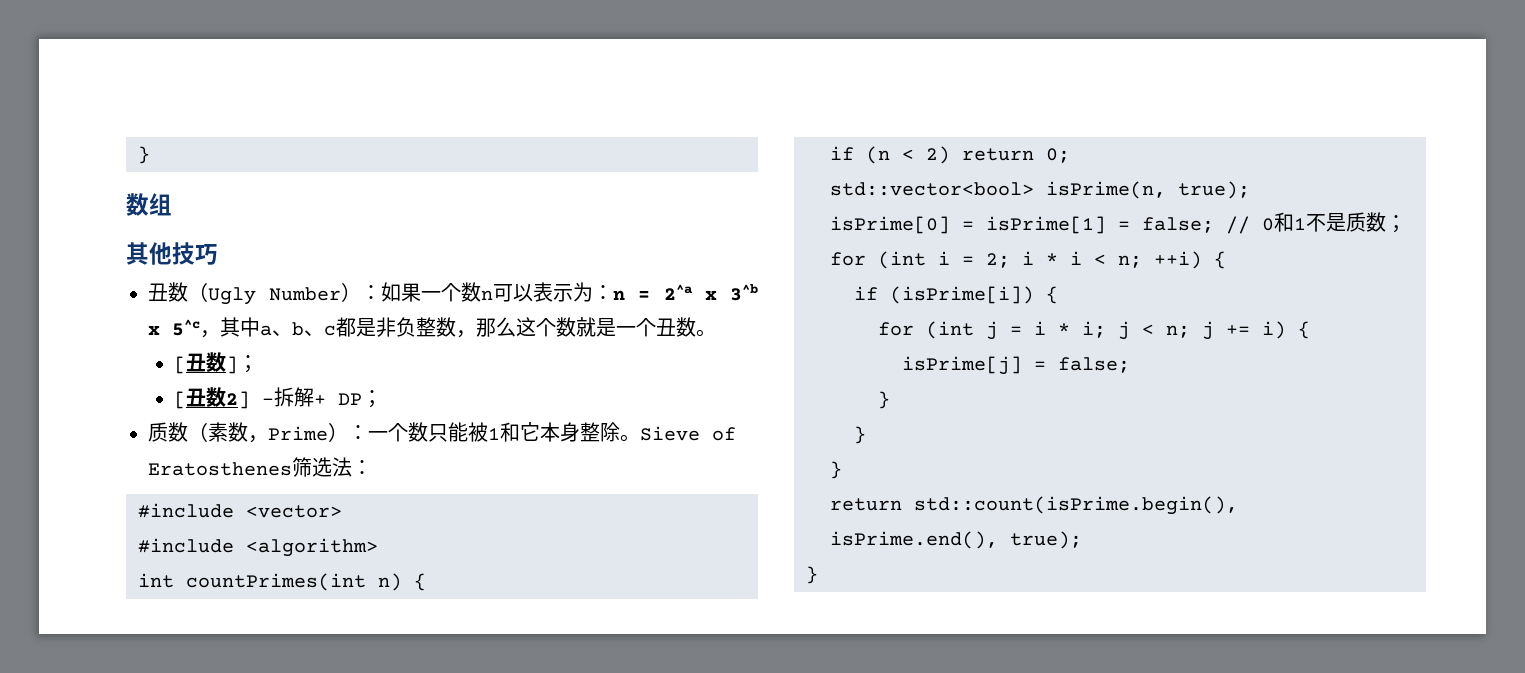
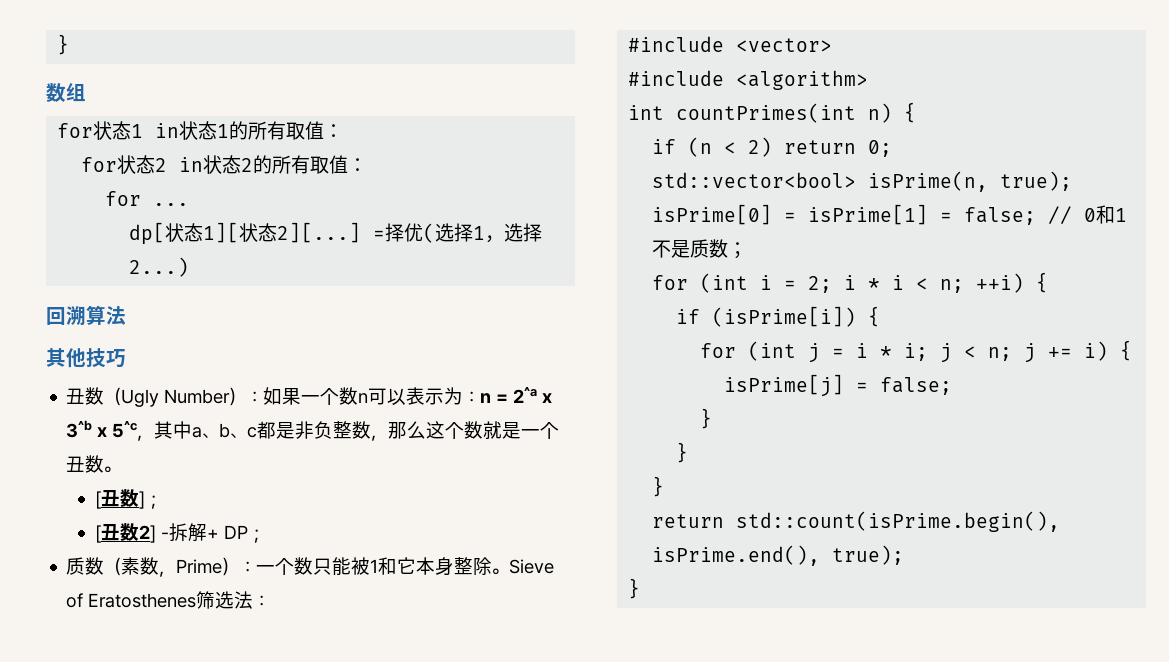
+ for状态1 in状态1的所有取值：
+ for状态2 in状态2的所有取值：
+ for ...
+ dp[状态1][状态2][...] =择优(选择1，选择2...)
+ 回溯算法

